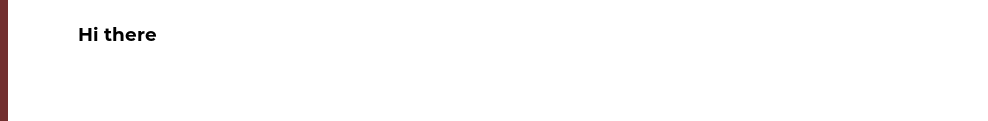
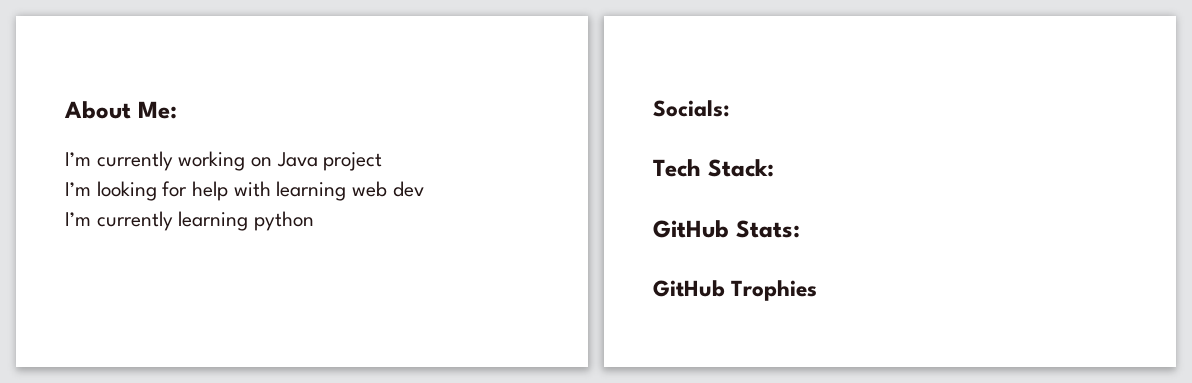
- Hi there
+ About Me:
+ I’m currently working on Java project
+ I’m looking for help with learning web dev
+ I’m currently learning python
+ Socials:
+ Tech Stack:
+ GitHub Stats:
+ GitHub Trophies

